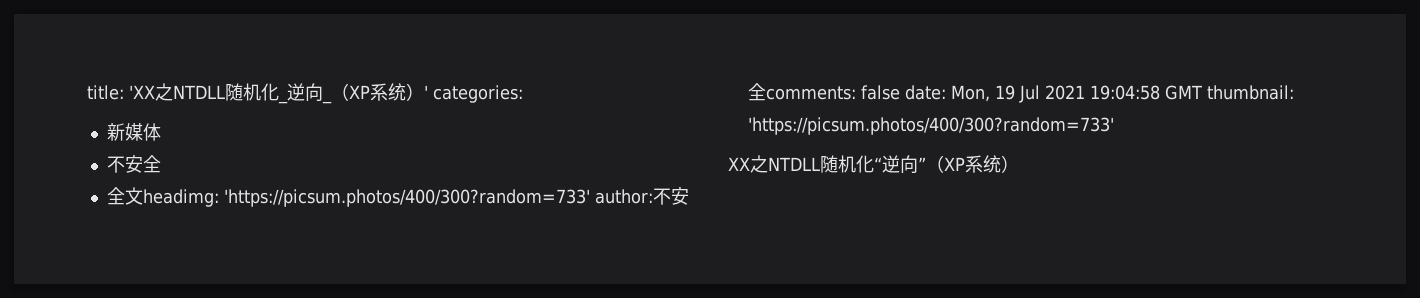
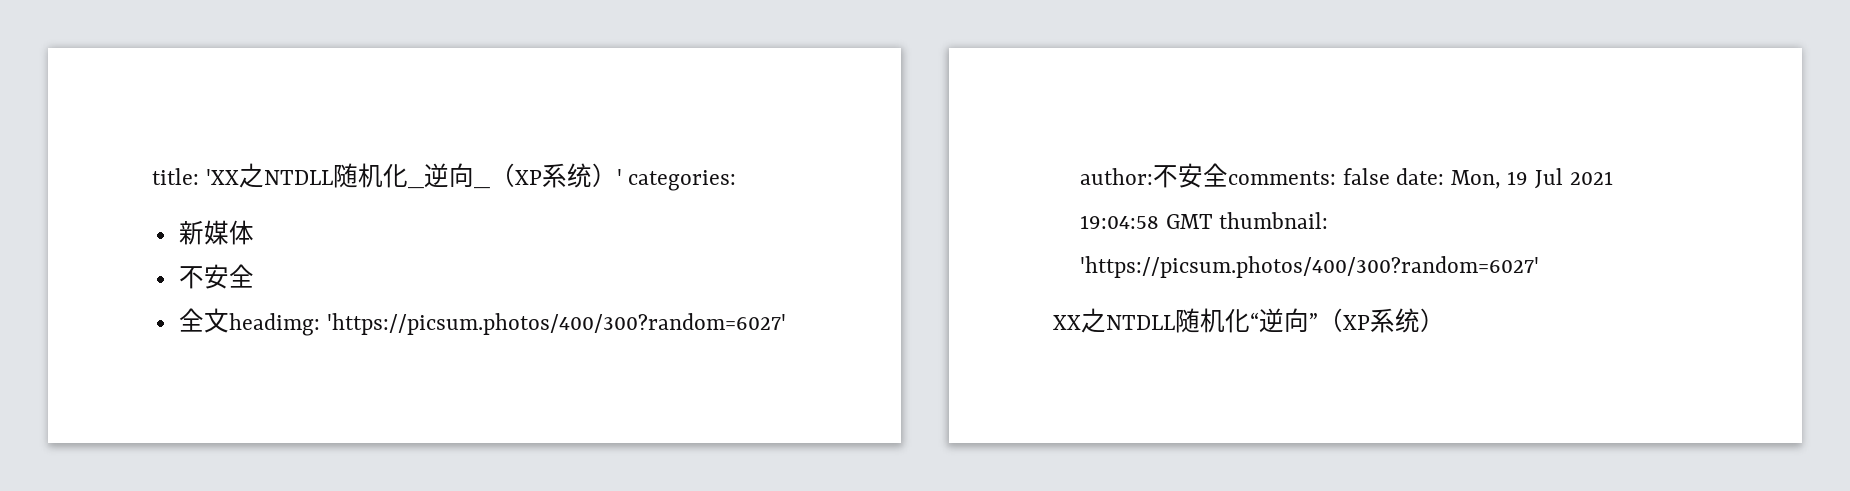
- 全文headimg: 'https://picsum.photos/400/300?random=733' author:不安全comments: false date: Mon, 19 Jul 2021 19:04:58 GMT thumbnail: 'https://picsum.photos/400/300?random=733'
+ 全文headimg: 'https://picsum.photos/400/300?random=6027' author:不安全comments: false date: Mon, 19 Jul 2021 19:04:58 GMT thumbnail: 'https://picsum.photos/400/300?random=6027'

